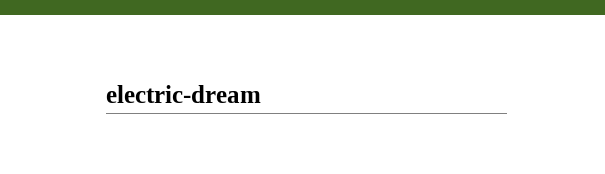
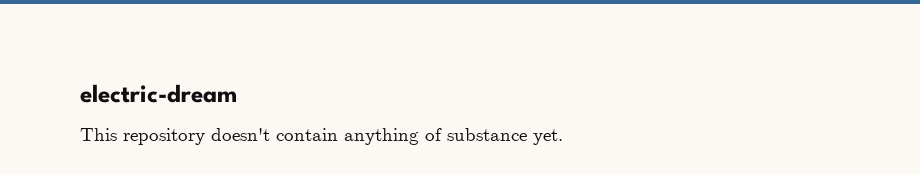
+ This repository doesn't contain anything of substance yet.

